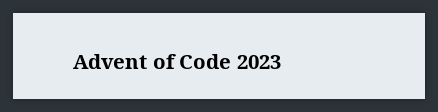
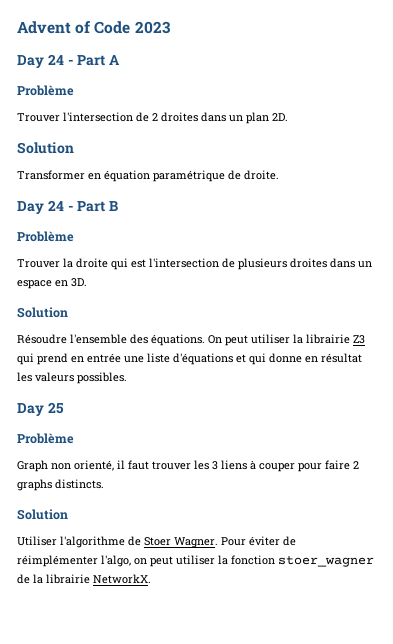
+ Day 24 - Part A
+ Problème
+ Trouver l'intersection de 2 droites dans un plan 2D.
+ Solution
+ Transformer en équation paramétrique de droite.
+ Day 24 - Part B
+ Problème
+ Trouver la droite qui est l'intersection de plusieurs droites dans un espace en 3D.
+ Solution
+ Résoudre l'ensemble des équations. On peut utiliser la librairie Z3 qui prend en entrée une liste d'équations et qui donne en résultat les valeurs possibles.
+ Day 25
+ Problème
+ Graph non orienté, il faut trouver les 3 liens à couper pour faire 2 graphs distincts.
+ Solution
+ Utiliser l'algorithme de Stoer Wagner. Pour éviter de réimplémenter l'algo, on peut utiliser la fonction stoer_wagner de la librairie NetworkX.

